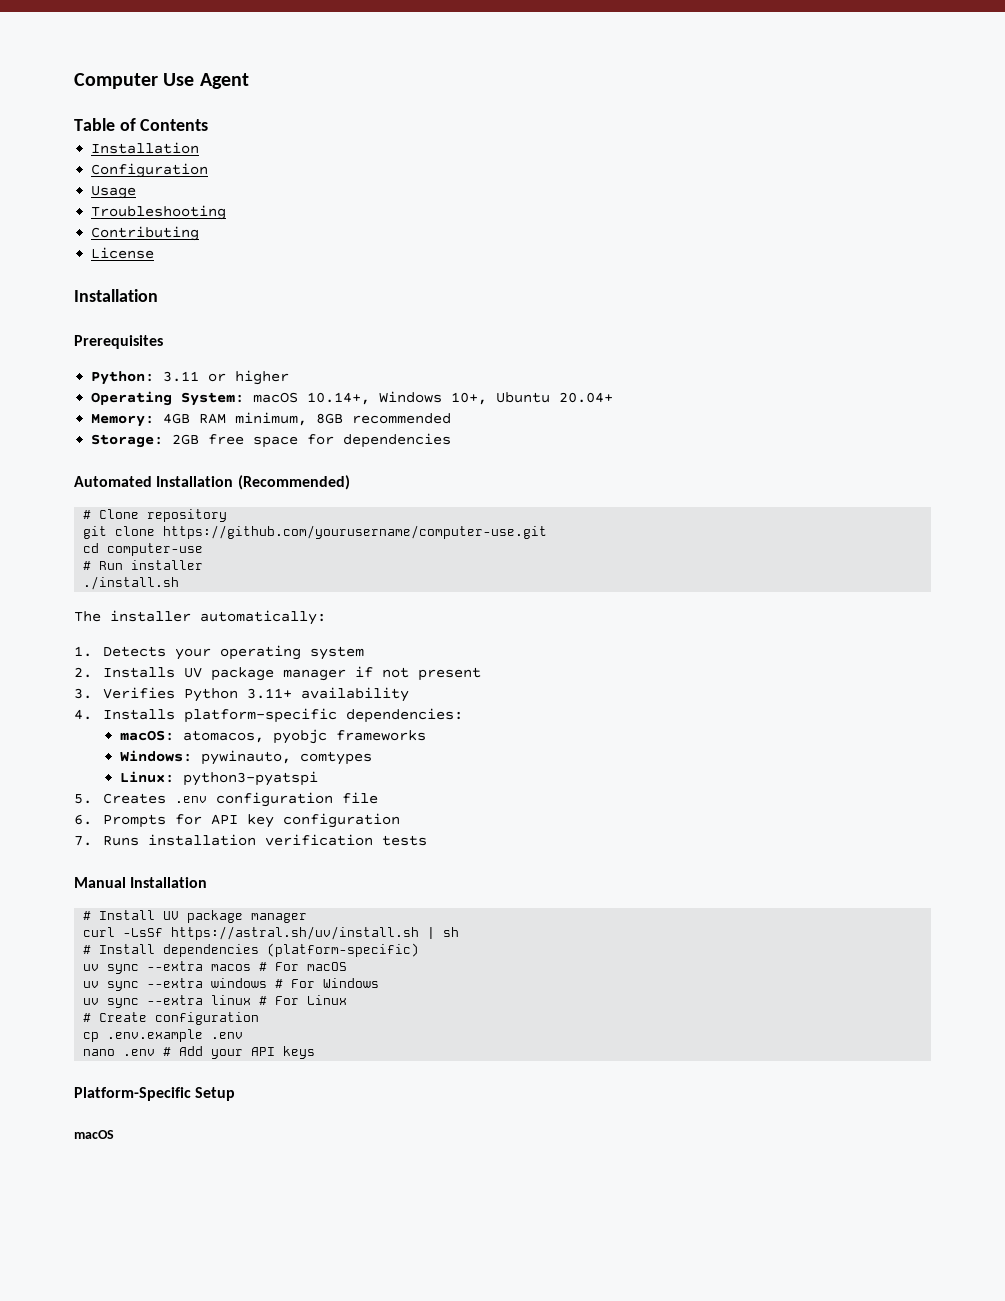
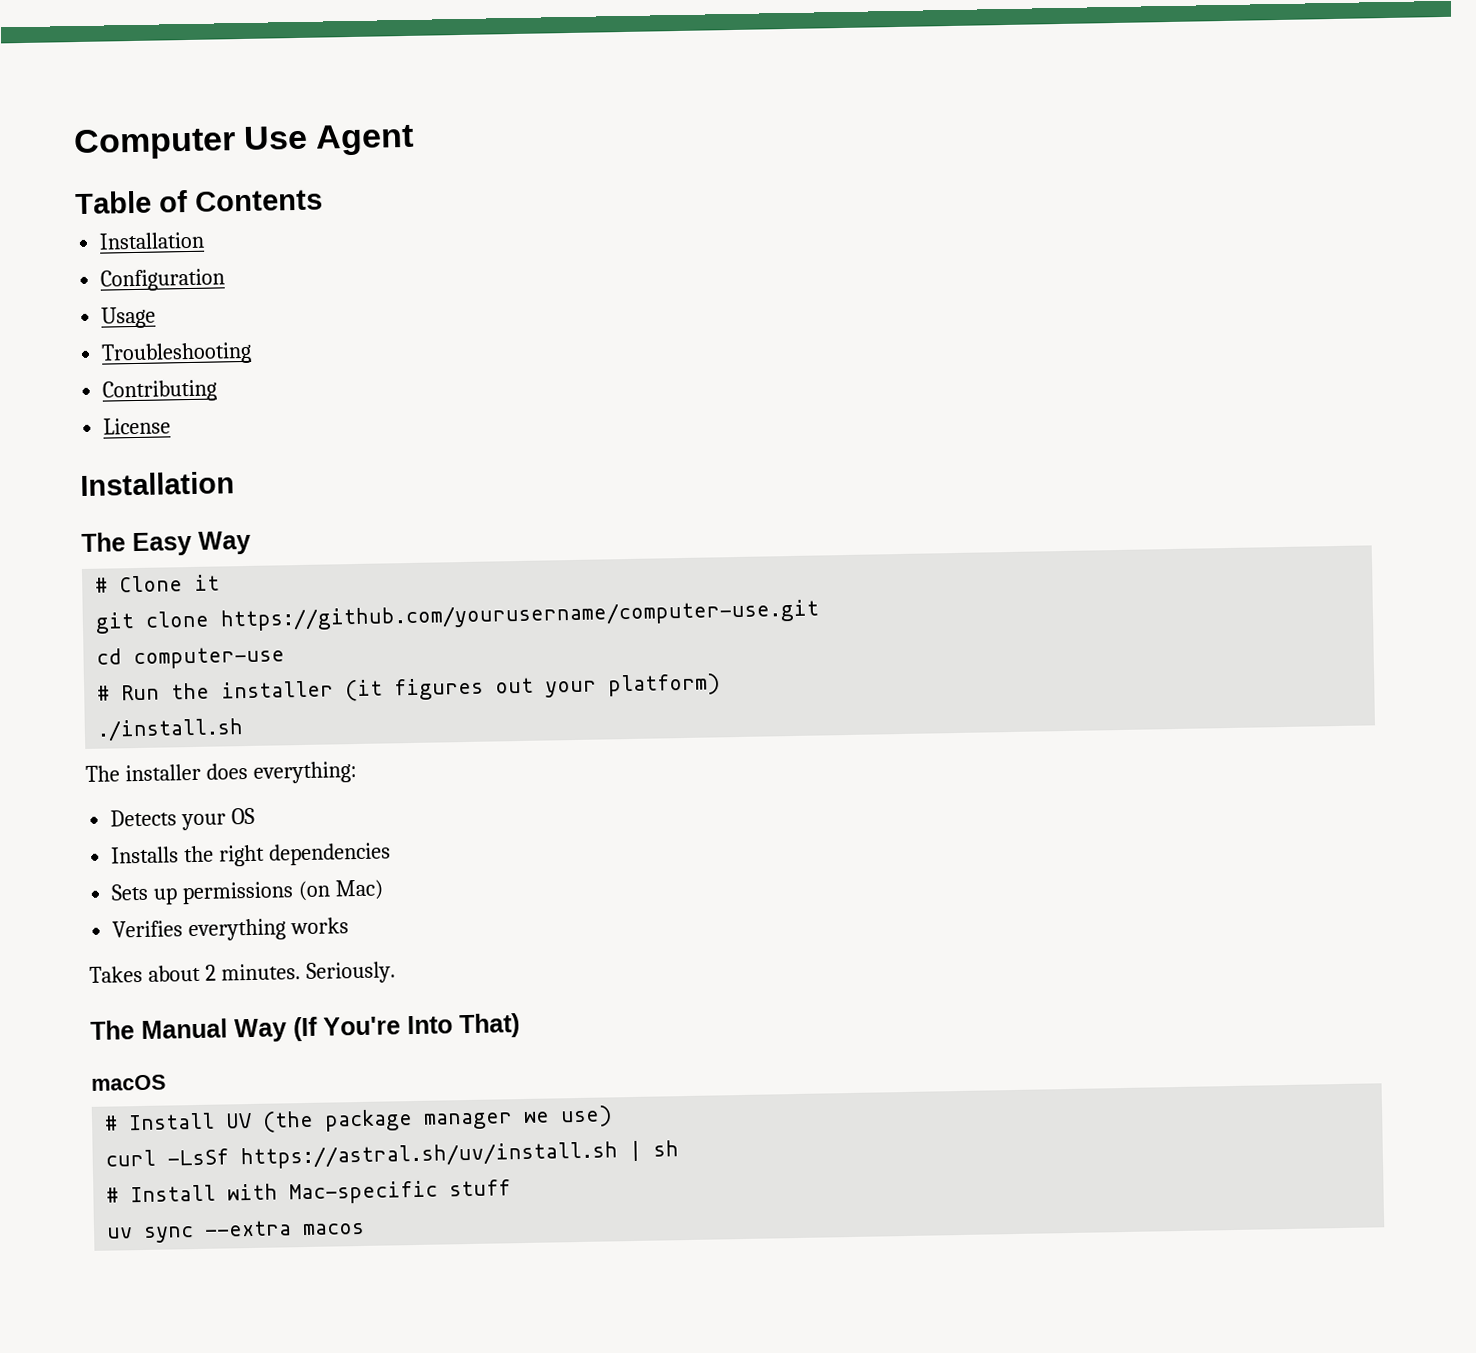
- Prerequisites
- Python: 3.11 or higher
- Operating System: macOS 10.14+, Windows 10+, Ubuntu 20.04+
- Memory: 4GB RAM minimum, 8GB recommended
- Storage: 2GB free space for dependencies
- Automated Installation (Recommended)
+ The Easy Way
- # Clone repository
+ # Clone it
- # Run installer
+ # Run the installer (it figures out your platform)
  ./install.sh
- The installer automatically:
- 1. Detects your operating system
- 2. Installs UV package manager if not present
- 3. Verifies Python 3.11+ availability
- 4. Installs platform-specific dependencies:
- macOS: atomacos, pyobjc frameworks
- Windows: pywinauto, comtypes
- Linux: python3-pyatspi
- 5. Creates .env configuration file
- 6. Prompts for API key configuration
- 7. Runs installation verification tests
- Manual Installation
+ The installer does everything:
+ Detects your OS
+ Installs the right dependencies
+ Sets up permissions (on Mac)
+ Verifies everything works
+ Takes about 2 minutes. Seriously.
+ The Manual Way (If You're Into That)
+ macOS
- # Install UV package manager
+ # Install UV (the package manager we use)
- # Install dependencies (platform-specific)
+ # Install with Mac-specific stuff
- uv sync --extra macos # For macOS
- uv sync --extra windows # For Windows
- uv sync --extra linux # For Linux
- # Create configuration
- cp .env.example .env
- nano .env # Add your API keys
- Platform-Specific Setup
- macOS
+ uv sync --extra macos

